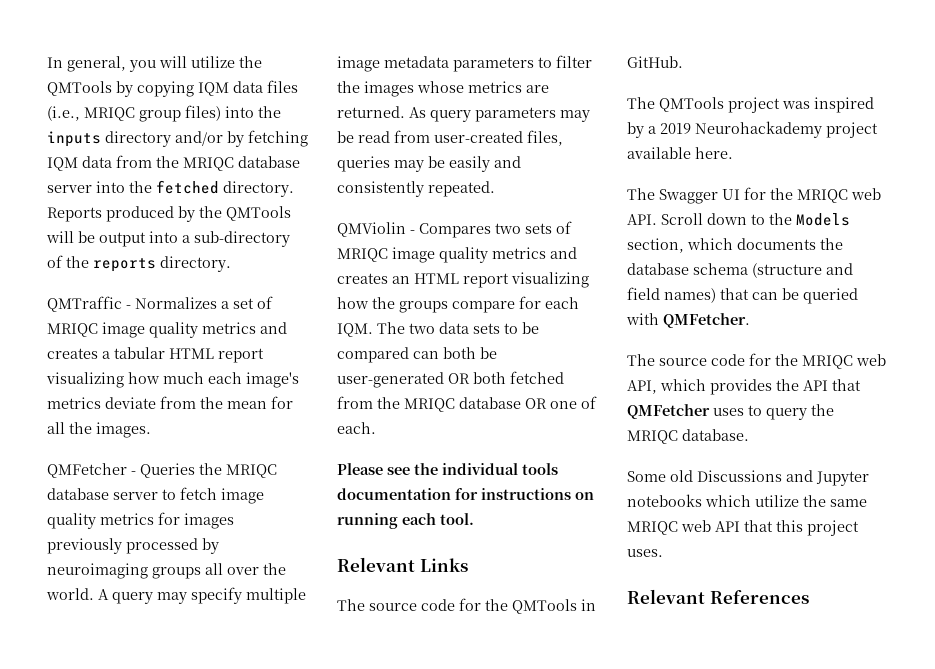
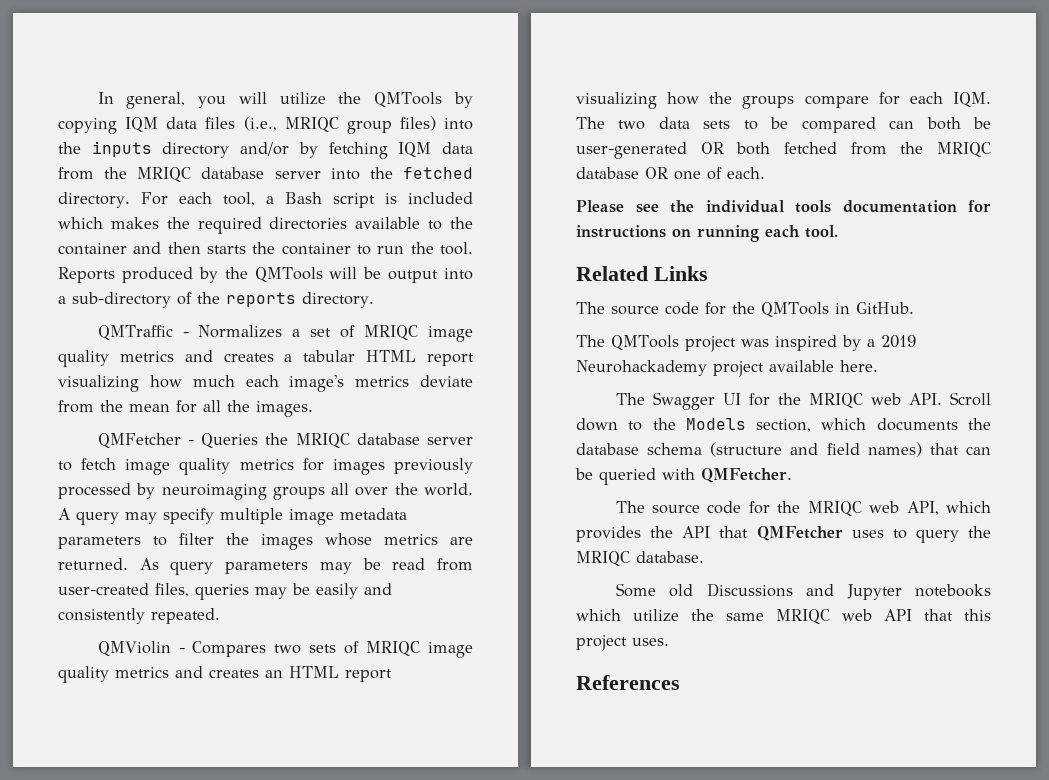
+ For each tool, a Bash script is included which makes the required directories available to the container and then starts the container to run the tool.
- Relevant Links
+ Related Links
- Relevant References
+ References

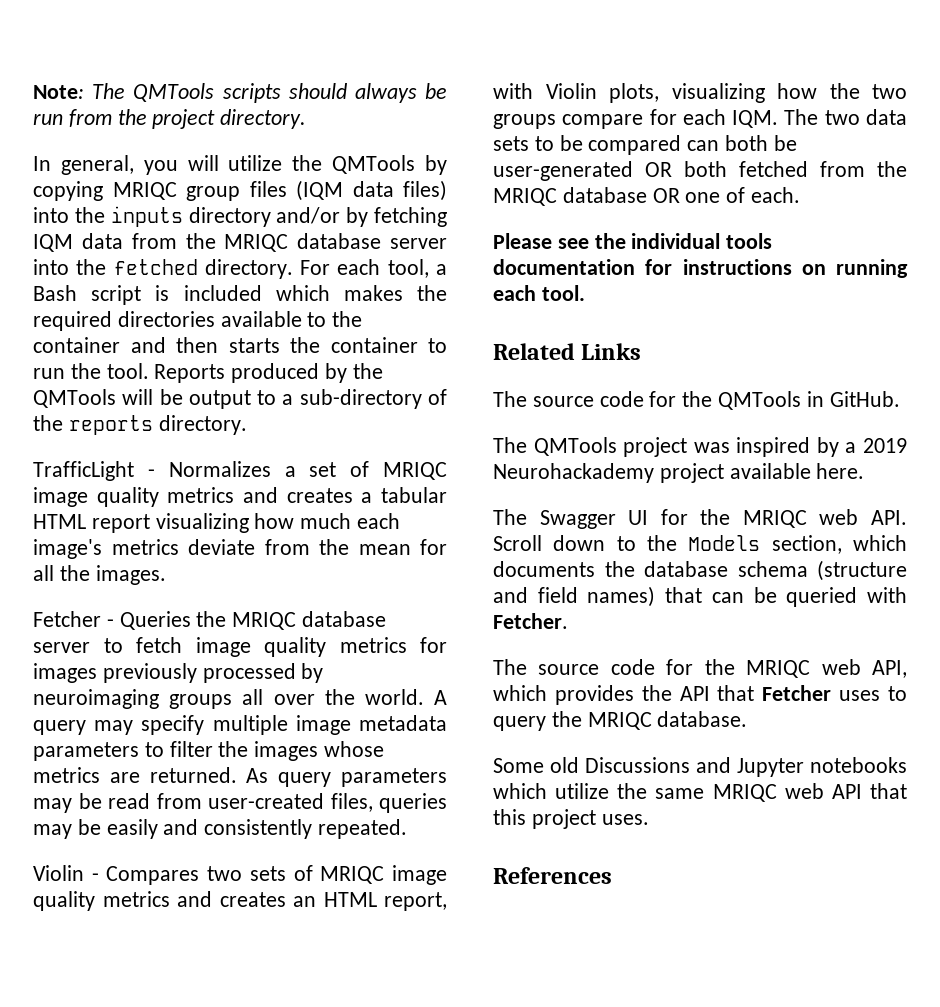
+ Note: The QMTools scripts should always be run from the project directory.
- In general, you will utilize the QMTools by copying IQM data files (i.e., MRIQC group files) into the inputs directory and/or by fetching IQM data from the MRIQC database server into the fetched directory.
+ In general, you will utilize the QMTools by copying MRIQC group files (IQM data files) into the inputs directory and/or by fetching IQM data from the MRIQC database server into the fetched directory.
- Reports produced by the QMTools will be output into a sub-directory of the reports directory.
+ Reports produced by the QMTools will be output to a sub-directory of the reports directory.
- QMTraffic - Normalizes a set of MRIQC image quality metrics and creates a tabular HTML report visualizing how much each image's metrics deviate from the mean for all the images.
+ TrafficLight - Normalizes a set of MRIQC image quality metrics and creates a tabular HTML report visualizing how much each image's metrics deviate from the mean for all the images.
- QMFetcher - Queries the MRIQC database server to fetch image quality metrics for images previously processed by neuroimaging groups all over the world.
+ Fetcher - Queries the MRIQC database server to fetch image quality metrics for images previously processed by neuroimaging groups all over the world.
- QMViolin - Compares two sets of MRIQC image quality metrics and creates an HTML report visualizing how the groups compare for each IQM. The two data sets to be compared can both be user-generated OR both fetched from the MRIQC database OR one of each.
+ Violin - Compares two sets of MRIQC image quality metrics and creates an HTML report, with Violin plots, visualizing how the two groups compare for each IQM. The two data sets to be compared can both be user-generated OR both fetched from the MRIQC database OR one of each.
- The Swagger UI for the MRIQC web API. Scroll down to the Models section, which documents the database schema (structure and field names) that can be queried with QMFetcher.
+ The Swagger UI for the MRIQC web API. Scroll down to the Models section, which documents the database schema (structure and field names) that can be queried with Fetcher.
- The source code for the MRIQC web API, which provides the API that QMFetcher uses to query the MRIQC database.
+ The source code for the MRIQC web API, which provides the API that Fetcher uses to query the MRIQC database.

